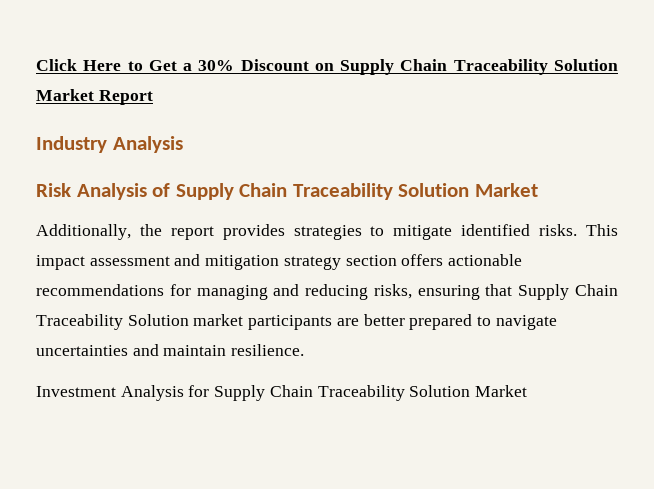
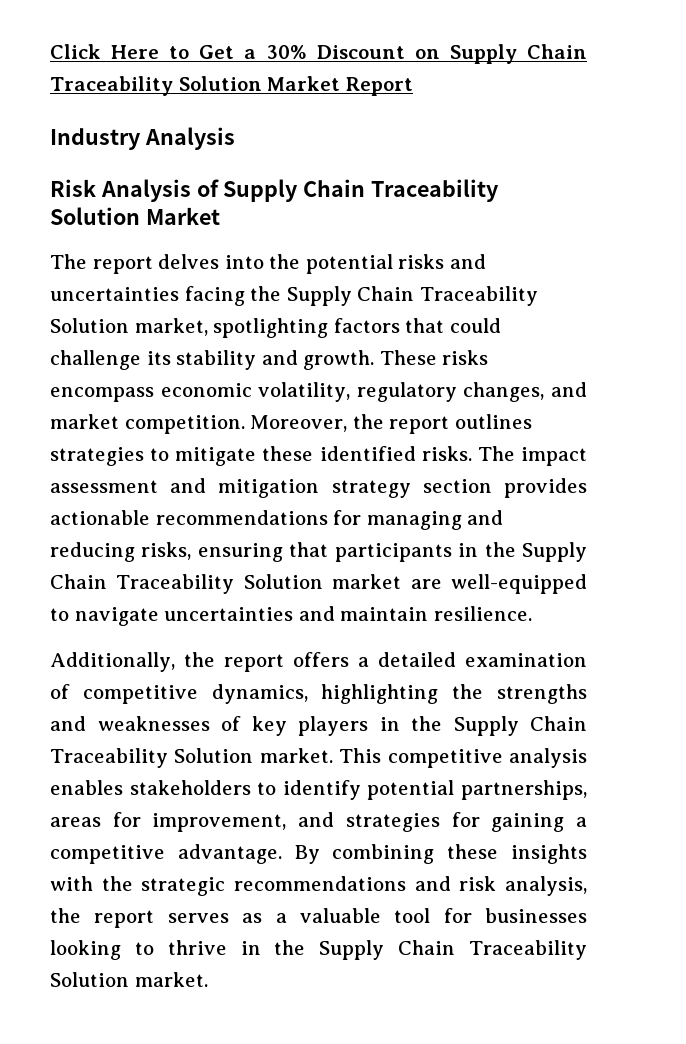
- Additionally, the report provides strategies to mitigate identified risks.
+ The report delves into the potential risks and uncertainties facing the Supply Chain Traceability Solution market, spotlighting factors that could challenge its stability and growth. These risks encompass economic volatility, regulatory changes, and market competition. Moreover, the report outlines strategies to mitigate these identified risks.
- This impact assessment and mitigation strategy section offers actionable recommendations for managing and reducing risks, ensuring that Supply Chain Traceability Solution market participants are better prepared to navigate uncertainties and maintain resilience.
+ The impact assessment and mitigation strategy section provides actionable recommendations for managing and reducing risks, ensuring that participants in the Supply Chain Traceability Solution market are well-equipped to navigate uncertainties and maintain resilience.
- Investment Analysis for Supply Chain Traceability Solution Market
+ Additionally, the report offers a detailed examination of competitive dynamics, highlighting the strengths and weaknesses of key players in the Supply Chain Traceability Solution market. This competitive analysis enables stakeholders to identify potential partnerships, areas for improvement, and strategies for gaining a competitive advantage. By combining these insights with the strategic recommendations and risk analysis, the report serves as a valuable tool for businesses looking to thrive in the Supply Chain Traceability Solution market.

